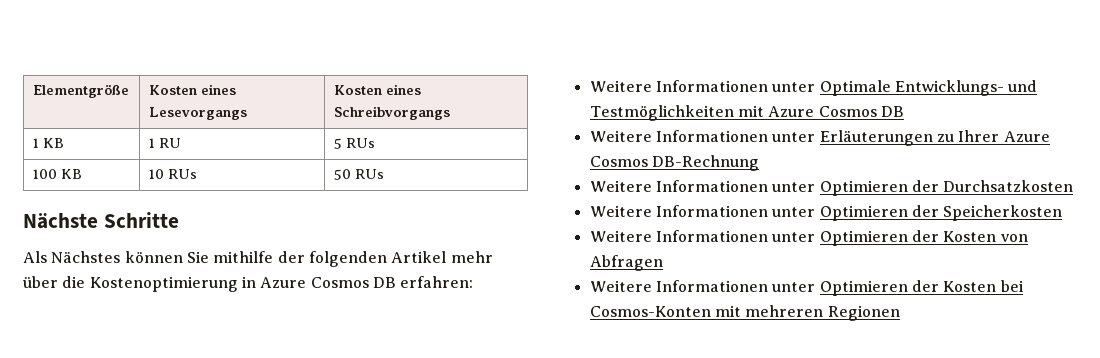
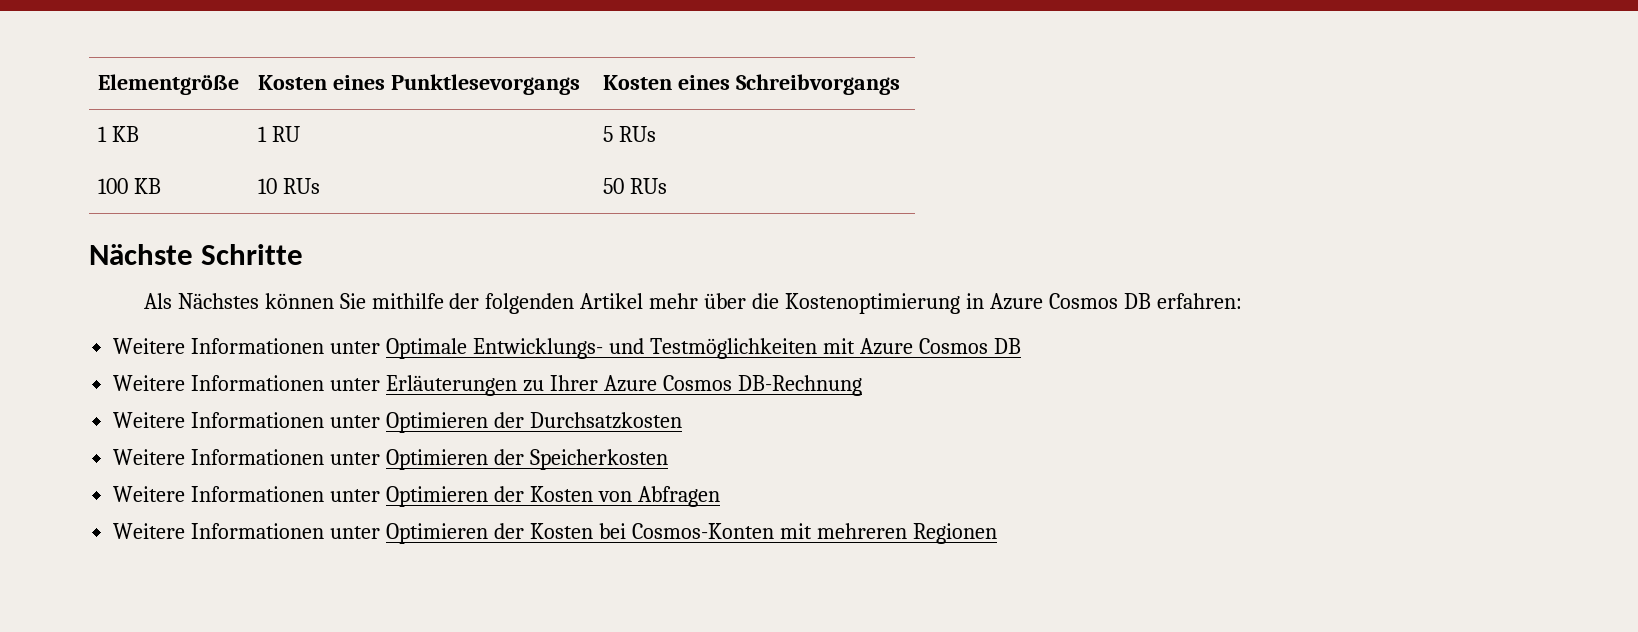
- Elementgröße | Kosten eines Lesevorgangs | Kosten eines Schreibvorgangs
+ Elementgröße | Kosten eines Punktlesevorgangs | Kosten eines Schreibvorgangs

